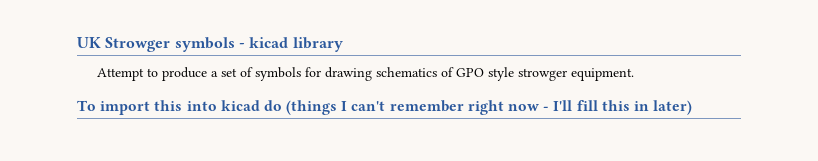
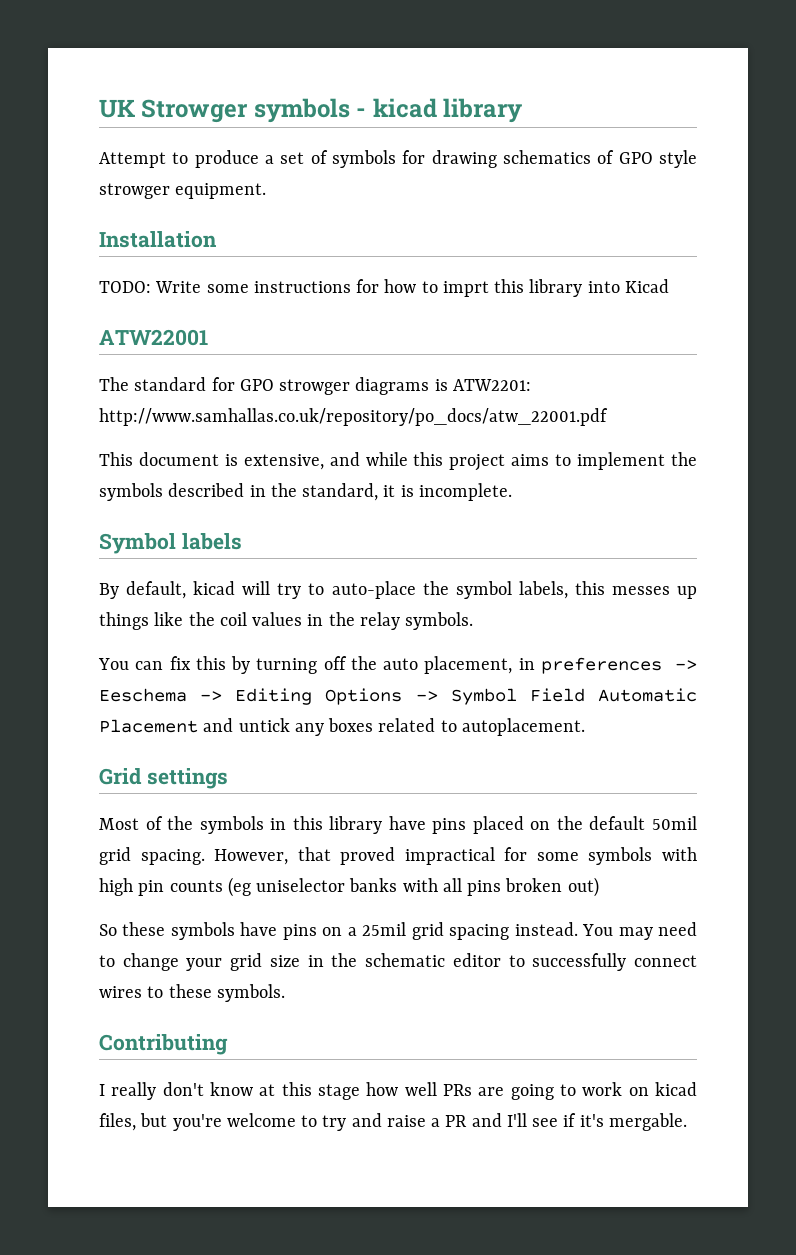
- To import this into kicad do (things I can't remember right now - I'll fill this in later)
+ Installation
+ TODO: Write some instructions for how to imprt this library into Kicad
+ ATW22001
+ The standard for GPO strowger diagrams is ATW2201: http://www.samhallas.co.uk/repository/po_docs/atw_22001.pdf
+ This document is extensive, and while this project aims to implement the symbols described in the standard, it is incomplete.
+ Symbol labels
+ By default, kicad will try to auto-place the symbol labels, this messes up things like the coil values in the relay symbols.
+ You can fix this by turning off the auto placement, in preferences -> Eeschema -> Editing Options -> Symbol Field Automatic Placement and untick any boxes related to autoplacement.
+ Grid settings
+ Most of the symbols in this library have pins placed on the default 50mil grid spacing. However, that proved impractical for some symbols with high pin counts (eg uniselector banks with all pins broken out)
+ So these symbols have pins on a 25mil grid spacing instead. You may need to change your grid size in the schematic editor to successfully connect wires to these symbols.
+ Contributing
+ I really don't know at this stage how well PRs are going to work on kicad files, but you're welcome to try and raise a PR and I'll see if it's mergable.

